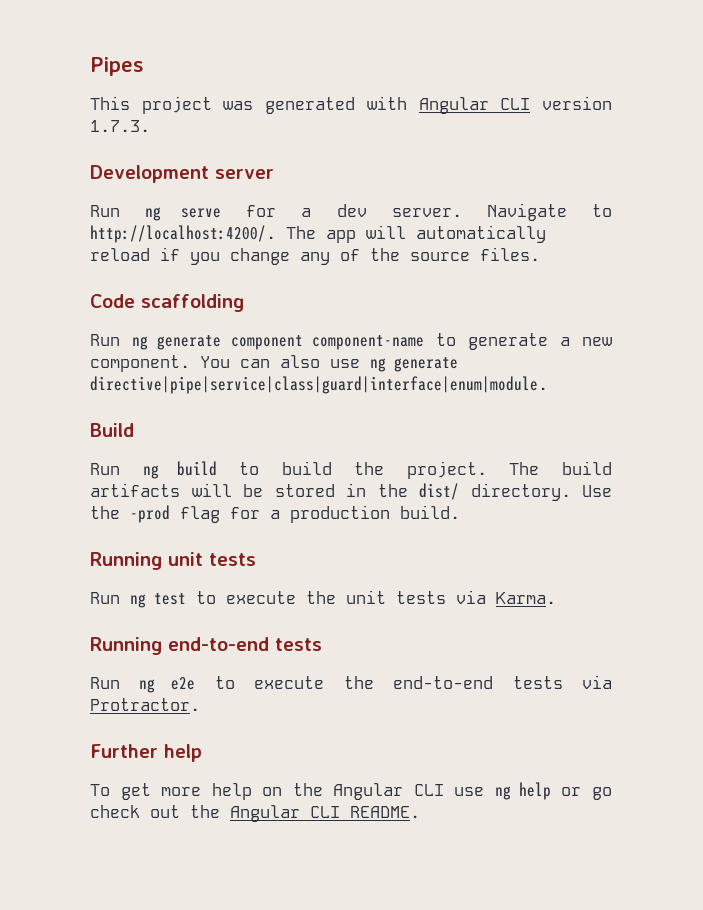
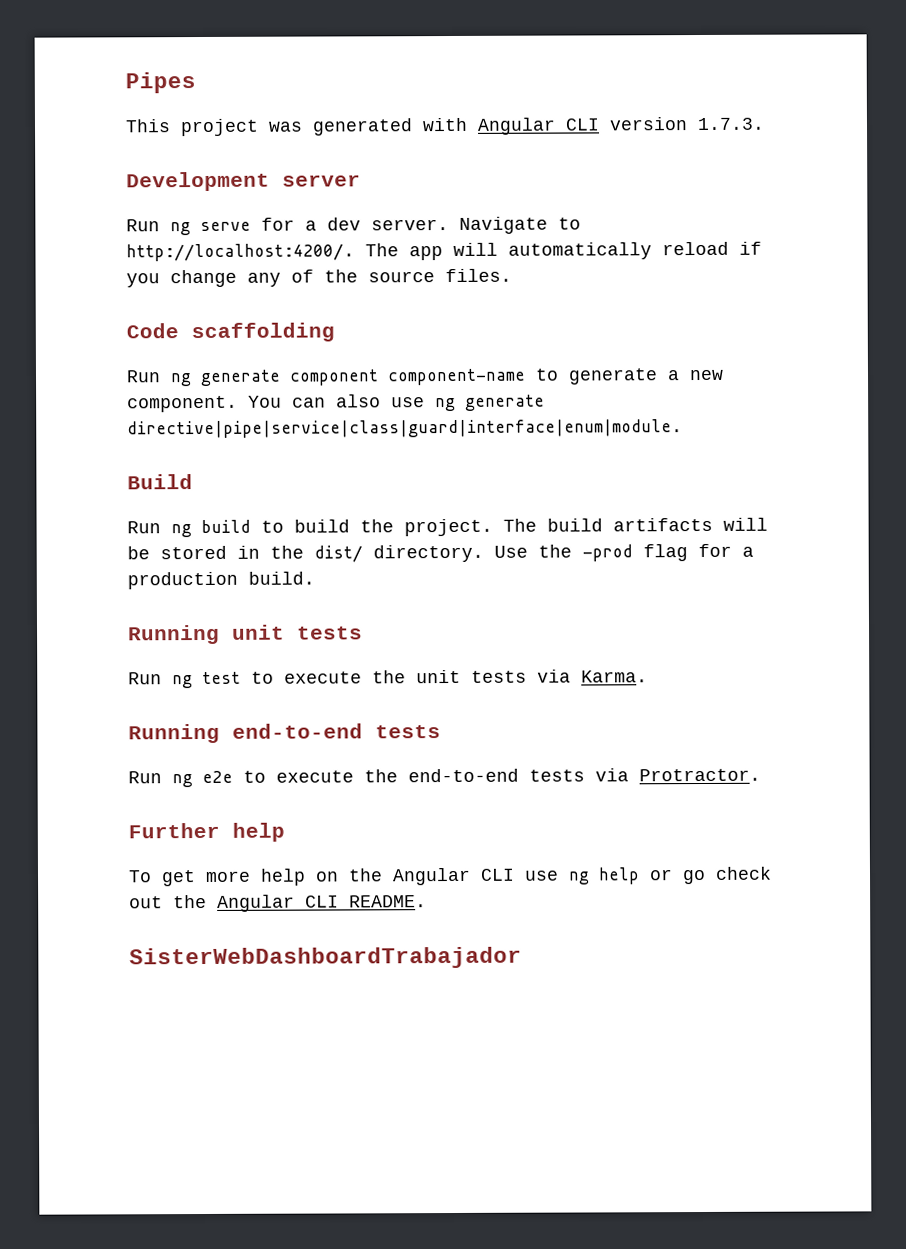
+ SisterWebDashboardTrabajador

